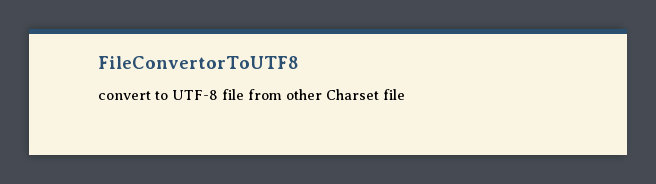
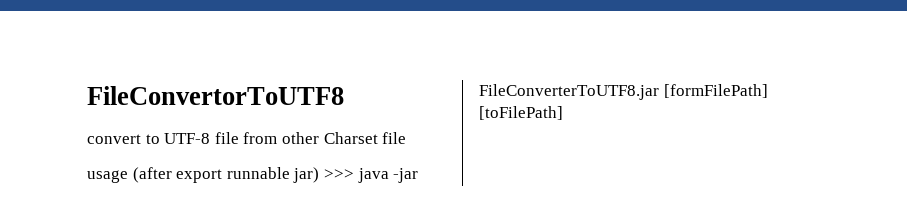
+ usage (after export runnable jar) >>> java -jar FileConverterToUTF8.jar [formFilePath] [toFilePath]

